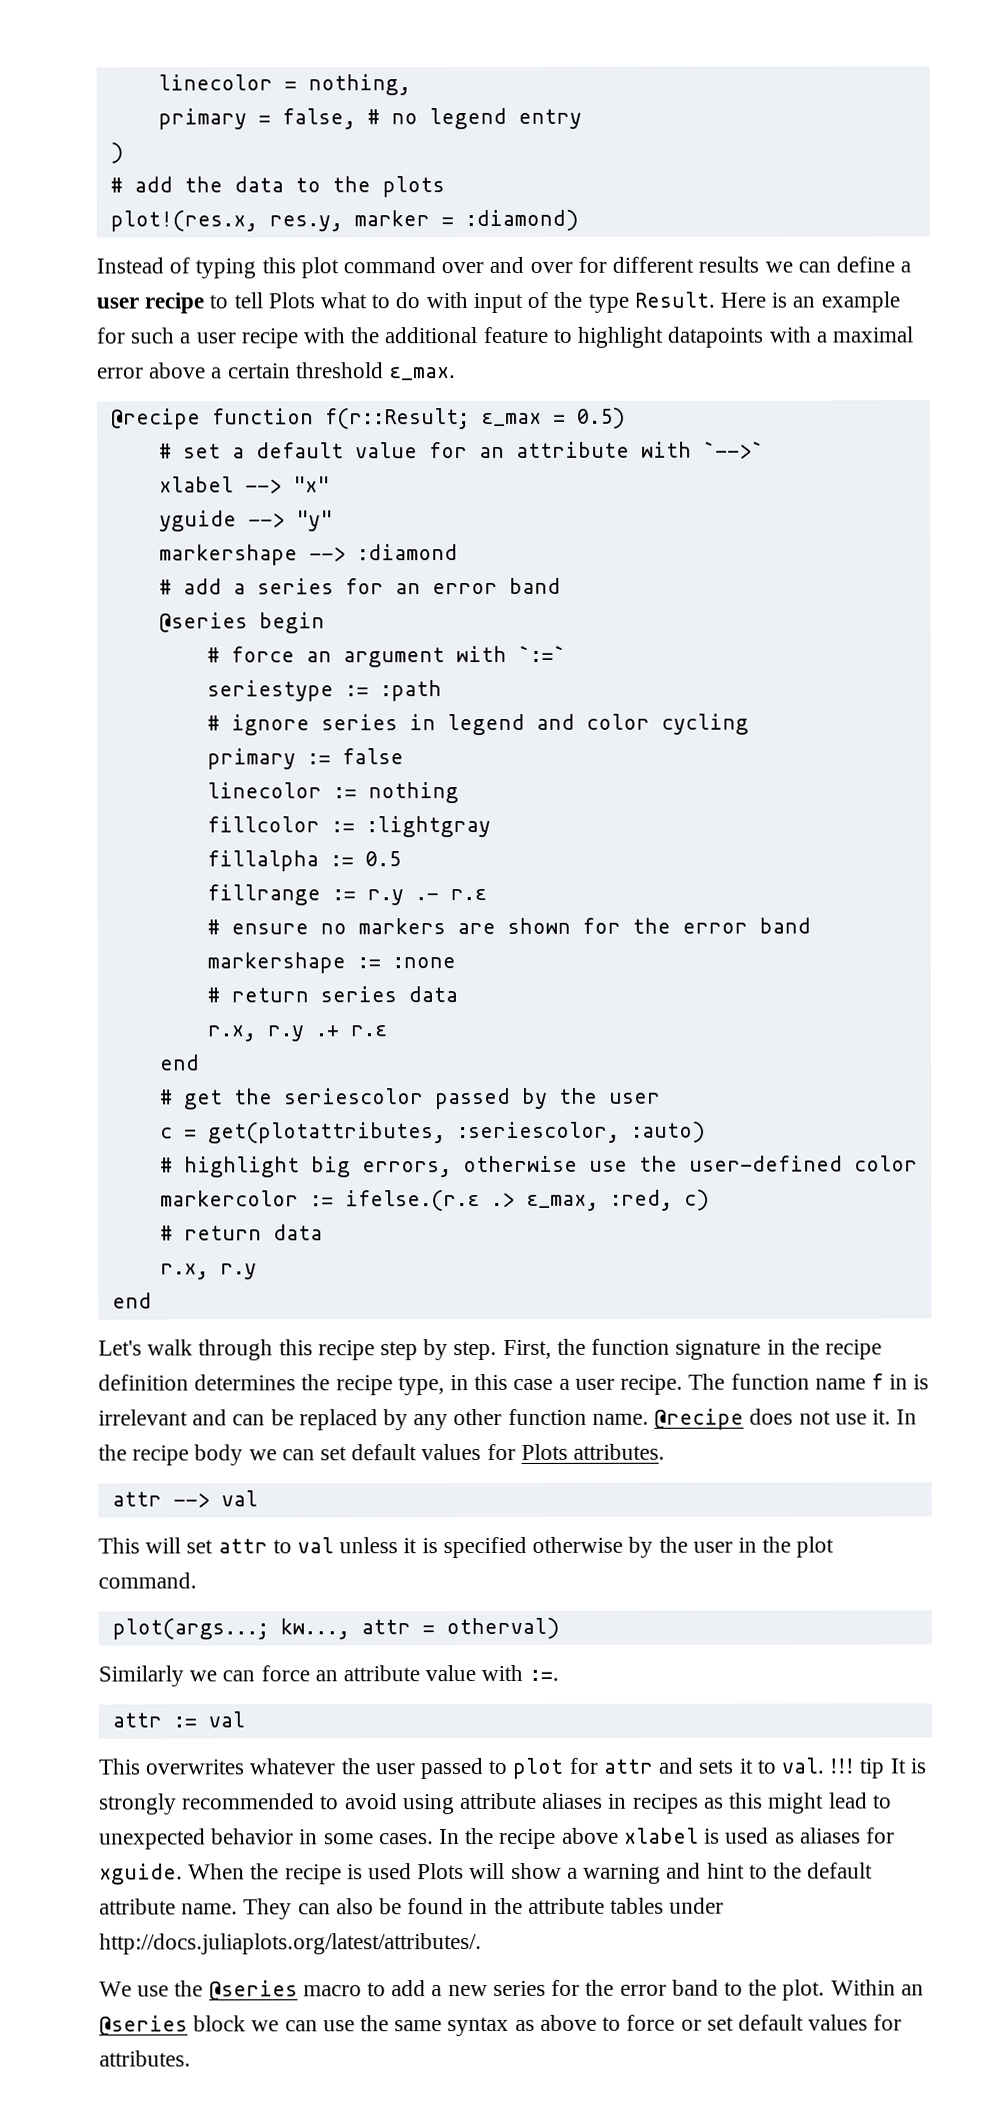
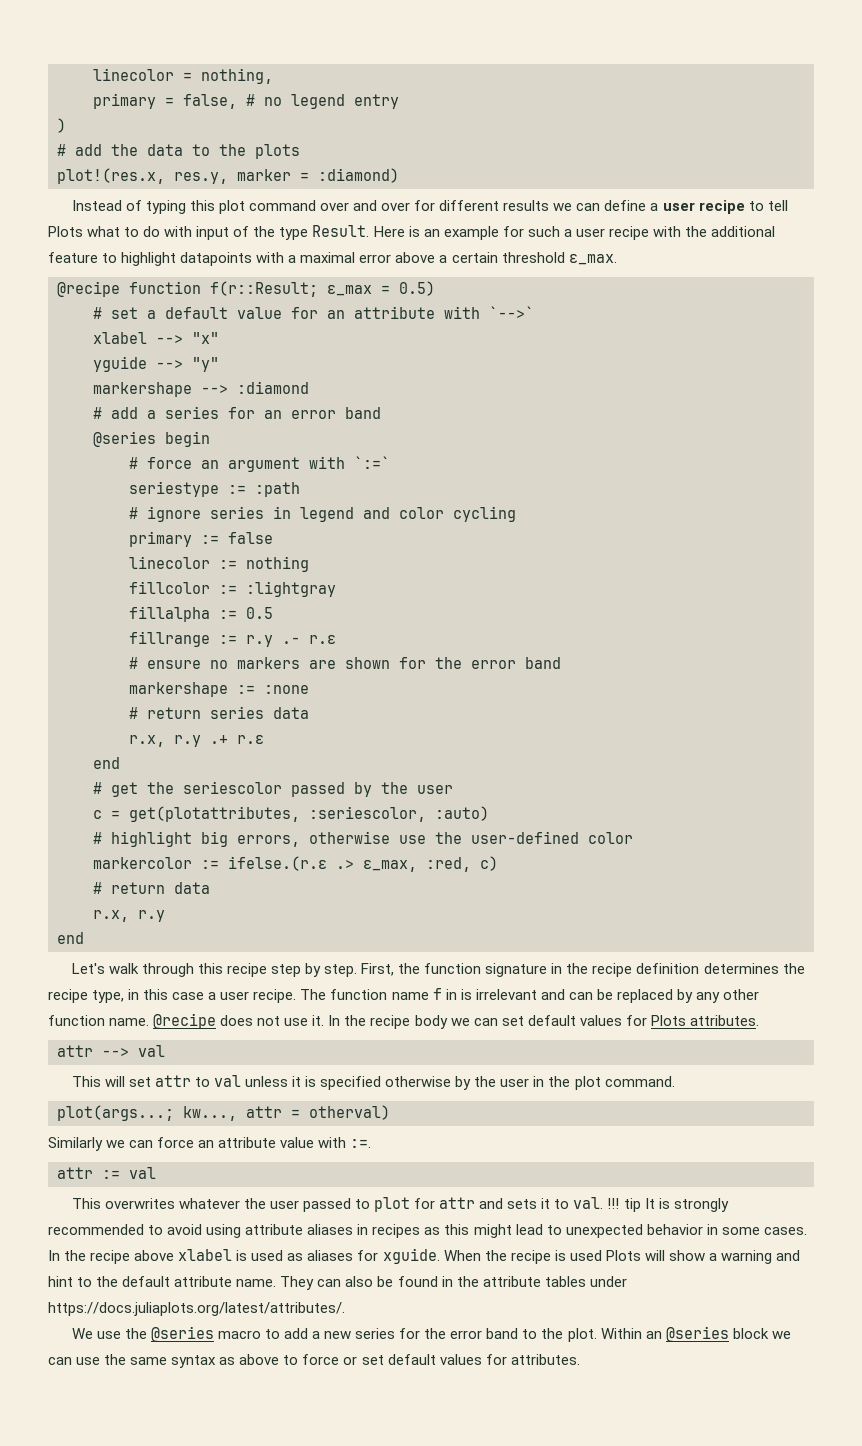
- They can also be found in the attribute tables under http://docs.juliaplots.org/latest/attributes/.
+ They can also be found in the attribute tables under https://docs.juliaplots.org/latest/attributes/.

